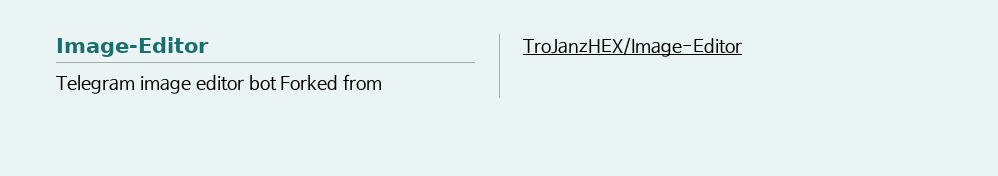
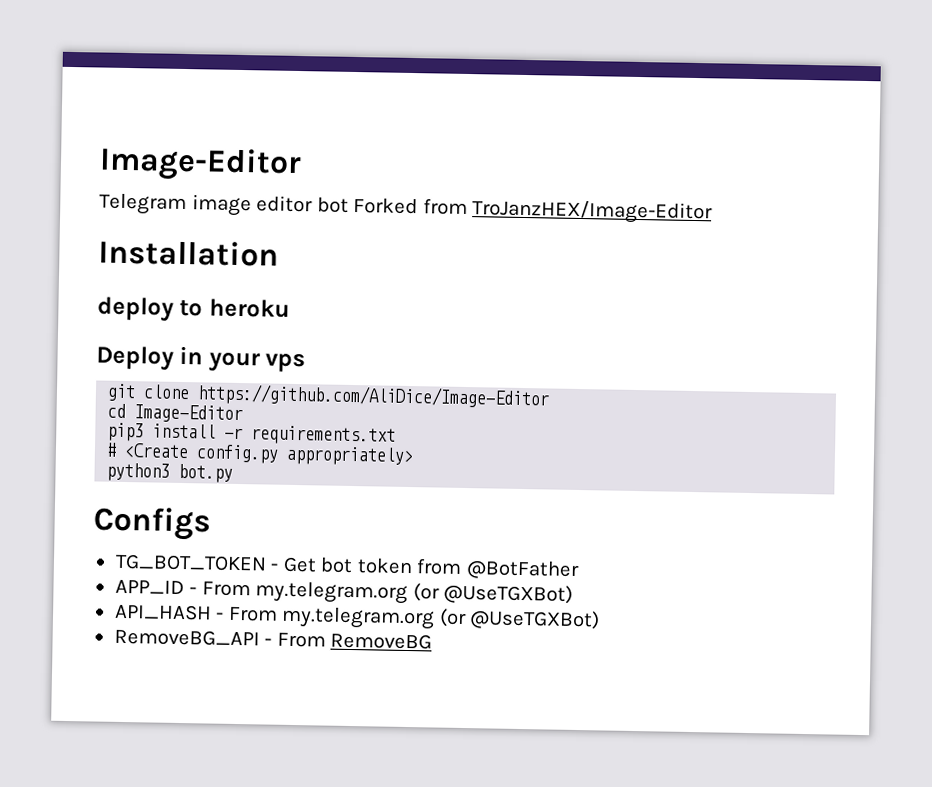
+ Installation
+ deploy to heroku
+ Deploy in your vps
+ git clone https://github.com/AliDice/Image-Editor
+ cd Image-Editor
+ pip3 install -r requirements.txt
+ # <Create config.py appropriately>
+ python3 bot.py
+ Configs
+ TG_BOT_TOKEN - Get bot token from @BotFather
+ APP_ID - From my.telegram.org (or @UseTGXBot)
+ API_HASH - From my.telegram.org (or @UseTGXBot)
+ RemoveBG_API - From RemoveBG

